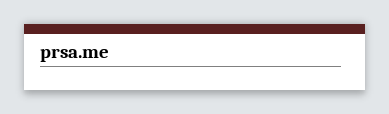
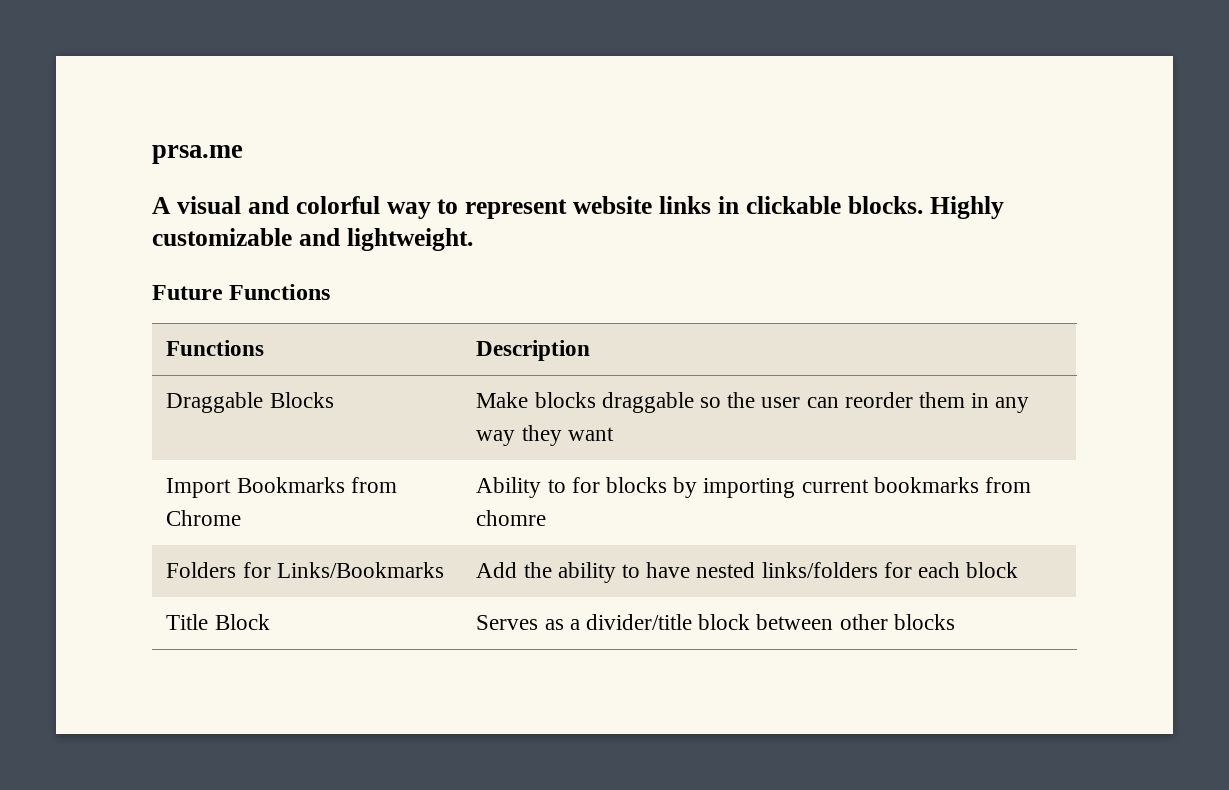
+ A visual and colorful way to represent website links in clickable blocks. Highly customizable and lightweight.
+ Future Functions
+ Functions | Description
+ Draggable Blocks | Make blocks draggable so the user can reorder them in any way they want
+ Import Bookmarks from Chrome | Ability to for blocks by importing current bookmarks from chomre
+ Folders for Links/Bookmarks | Add the ability to have nested links/folders for each block
+ Title Block | Serves as a divider/title block between other blocks

